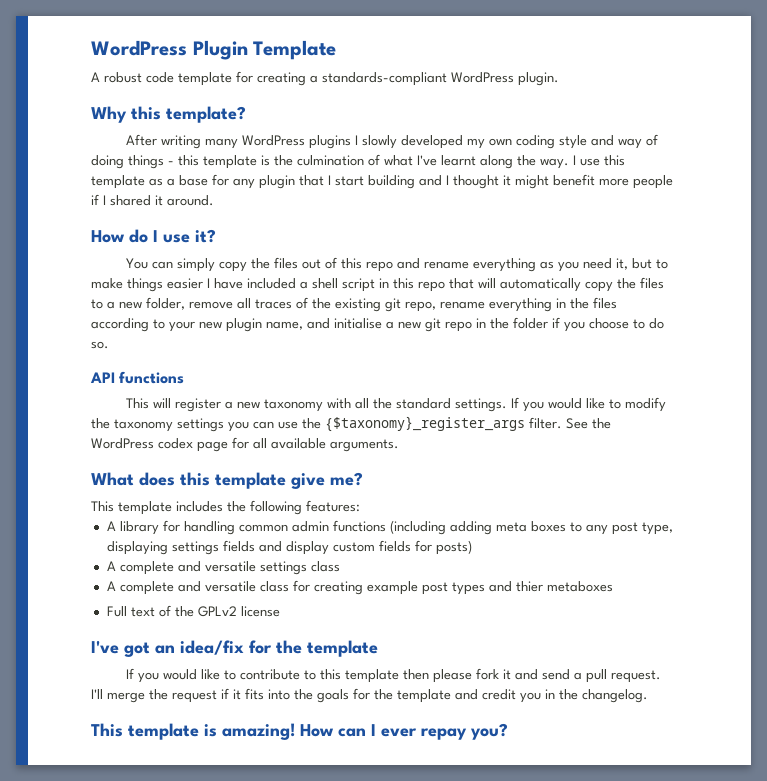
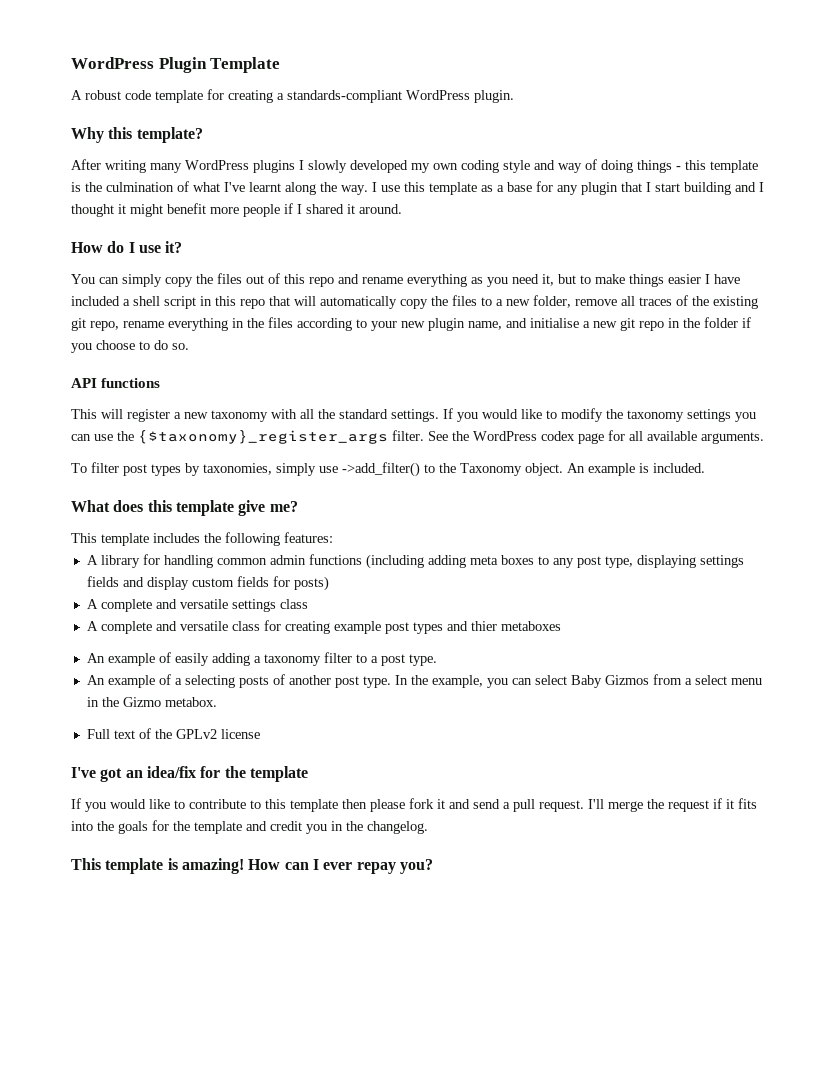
+ To filter post types by taxonomies, simply use ->add_filter() to the Taxonomy object. An example is included.
+ An example of easily adding a taxonomy filter to a post type.
+ An example of a selecting posts of another post type. In the example, you can select Baby Gizmos from a select menu in the Gizmo metabox.

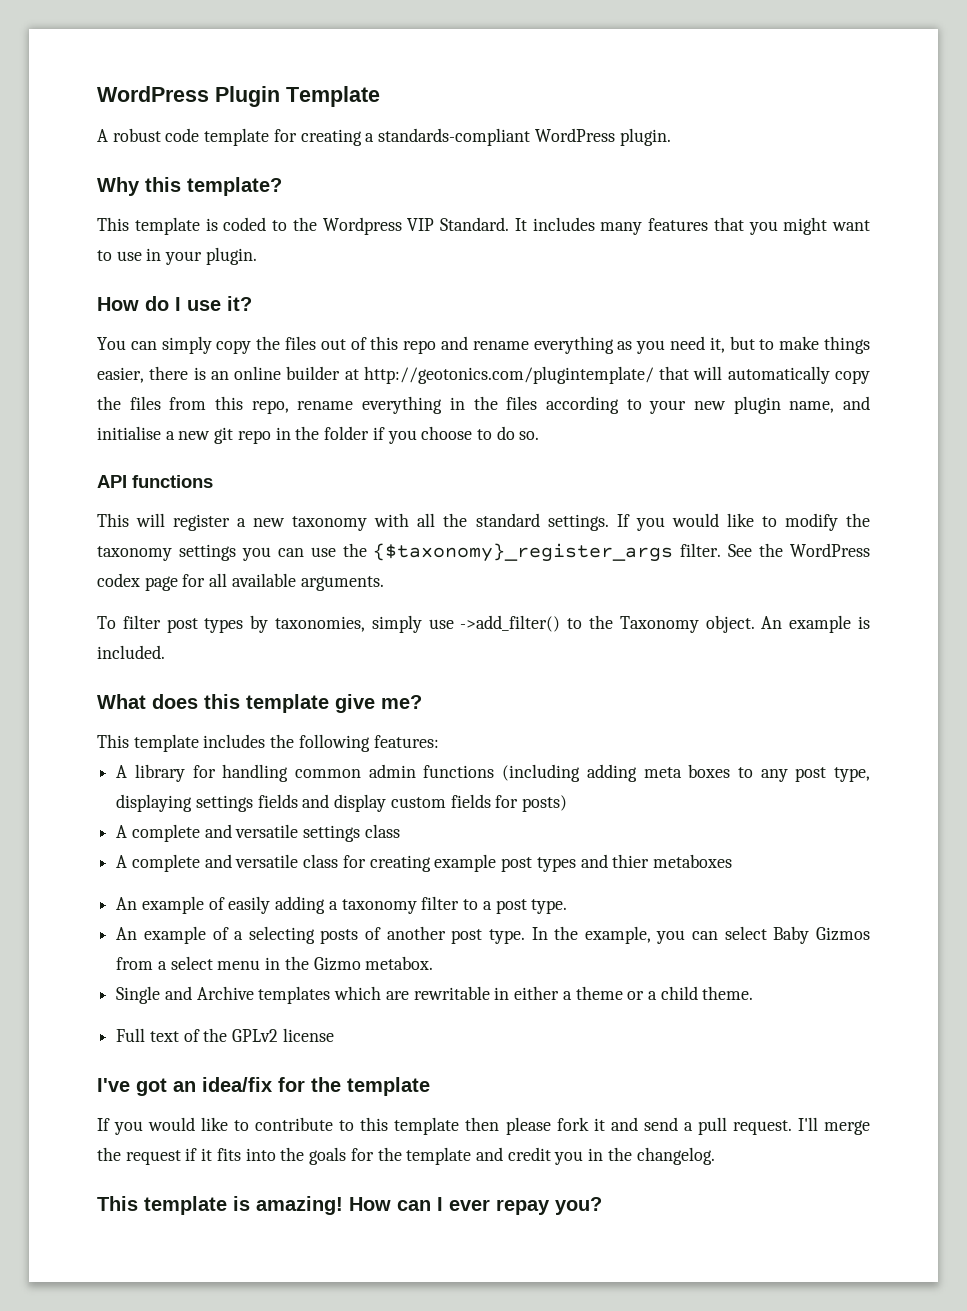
- After writing many WordPress plugins I slowly developed my own coding style and way of doing things - this template is the culmination of what I've learnt along the way. I use this template as a base for any plugin that I start building and I thought it might benefit more people if I shared it around.
+ This template is coded to the Wordpress VIP Standard. It includes many features that you might want to use in your plugin.
- You can simply copy the files out of this repo and rename everything as you need it, but to make things easier I have included a shell script in this repo that will automatically copy the files to a new folder, remove all traces of the existing git repo, rename everything in the files according to your new plugin name, and initialise a new git repo in the folder if you choose to do so.
+ You can simply copy the files out of this repo and rename everything as you need it, but to make things easier, there is an online builder at http://geotonics.com/plugintemplate/ that will automatically copy the files from this repo, rename everything in the files according to your new plugin name, and initialise a new git repo in the folder if you choose to do so.
+ Single and Archive templates which are rewritable in either a theme or a child theme.

